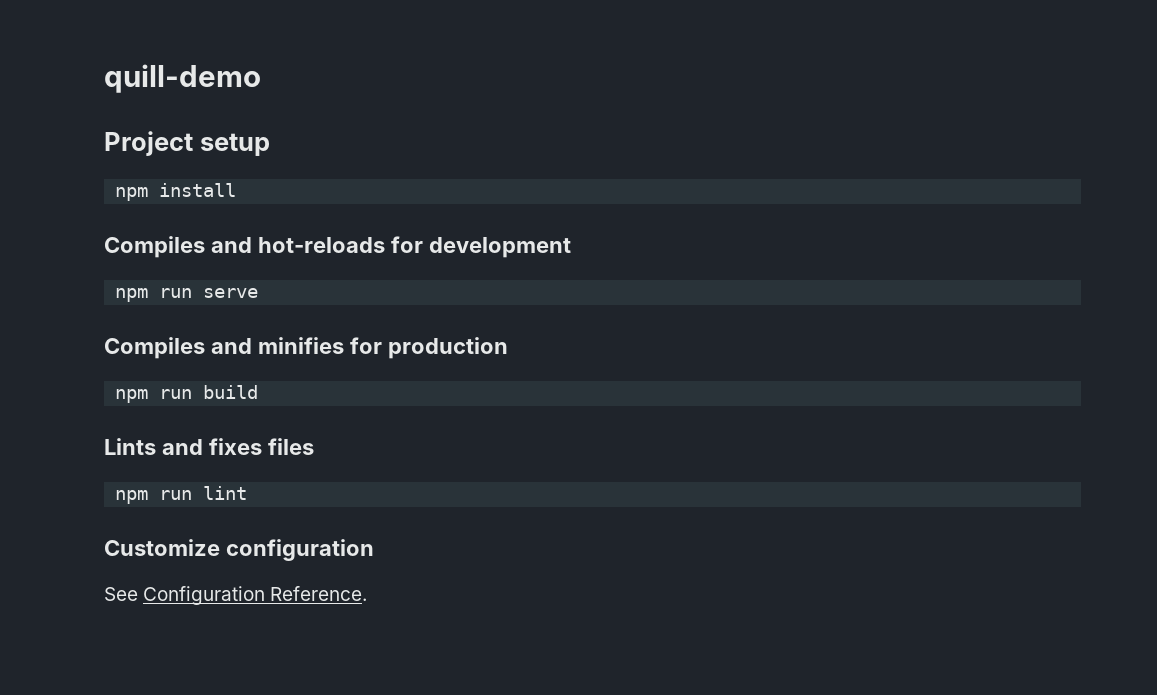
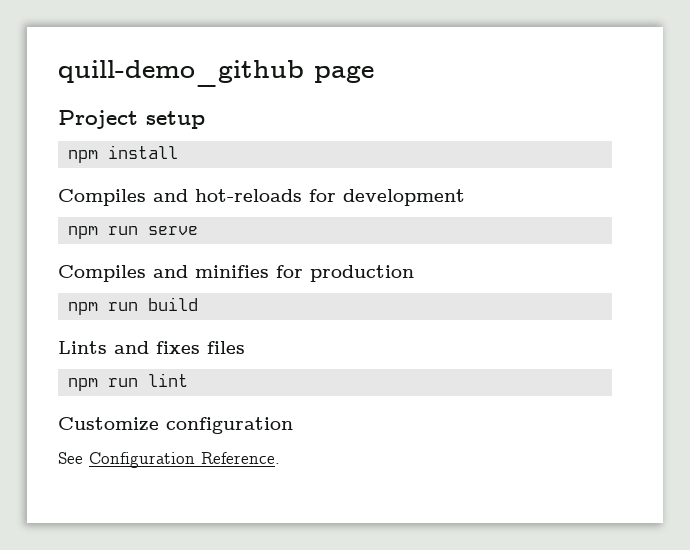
- quill-demo
+ quill-demo_github page

